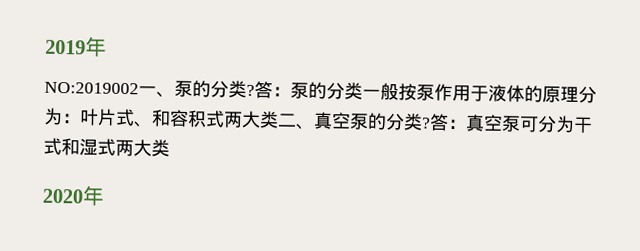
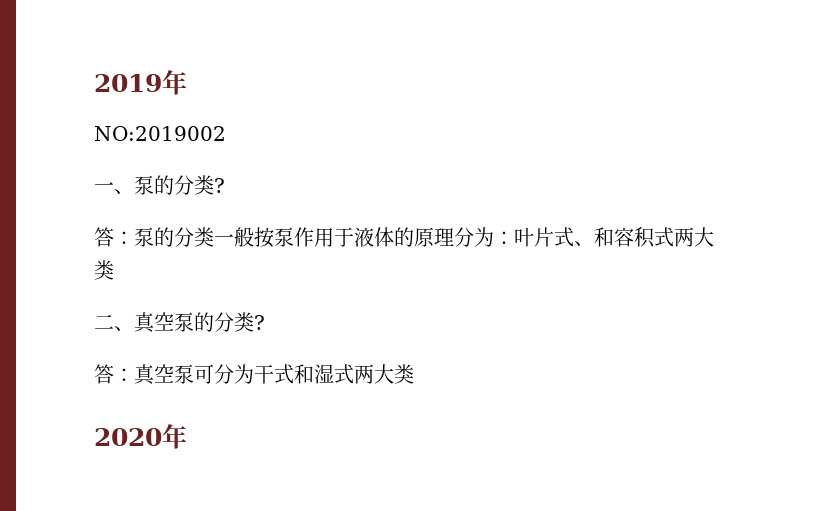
- NO:2019002一、泵的分类?答：泵的分类一般按泵作用于液体的原理分为：叶片式、和容积式两大类二、真空泵的分类?答：真空泵可分为干式和湿式两大类
+ NO:2019002
+ 一、泵的分类?
+ 答：泵的分类一般按泵作用于液体的原理分为：叶片式、和容积式两大类
+ 二、真空泵的分类?
+ 答：真空泵可分为干式和湿式两大类

